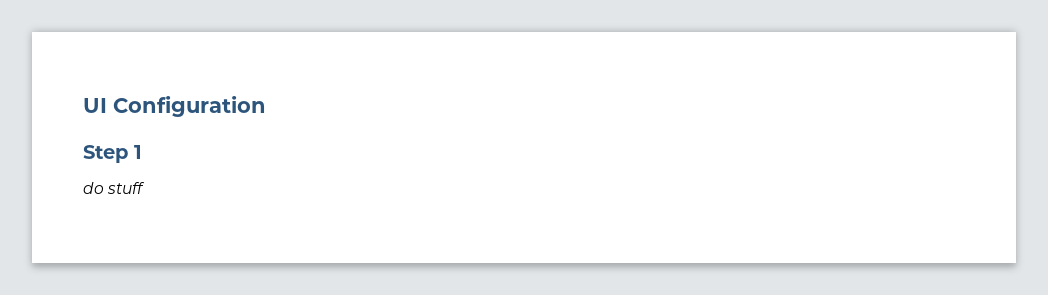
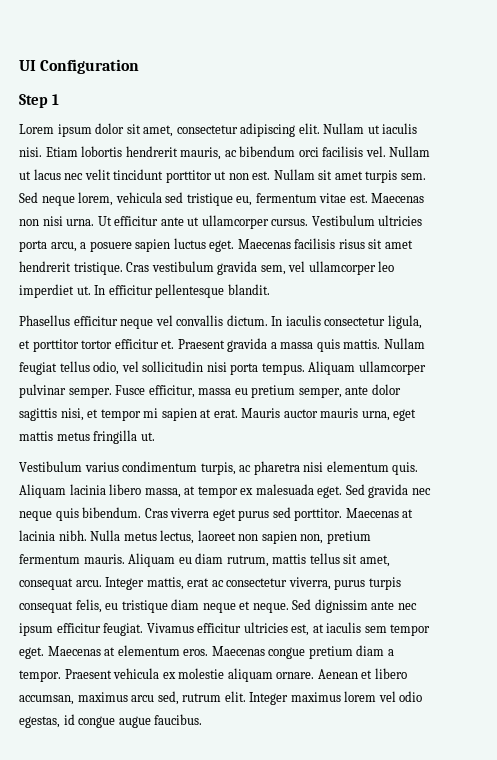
- do stuff
+ Lorem ipsum dolor sit amet, consectetur adipiscing elit. Nullam ut iaculis nisi. Etiam lobortis hendrerit mauris, ac bibendum orci facilisis vel. Nullam ut lacus nec velit tincidunt porttitor ut non est. Nullam sit amet turpis sem. Sed neque lorem, vehicula sed tristique eu, fermentum vitae est. Maecenas non nisi urna. Ut efficitur ante ut ullamcorper cursus. Vestibulum ultricies porta arcu, a posuere sapien luctus eget. Maecenas facilisis risus sit amet hendrerit tristique. Cras vestibulum gravida sem, vel ullamcorper leo imperdiet ut. In efficitur pellentesque blandit.
+ Phasellus efficitur neque vel convallis dictum. In iaculis consectetur ligula, et porttitor tortor efficitur et. Praesent gravida a massa quis mattis. Nullam feugiat tellus odio, vel sollicitudin nisi porta tempus. Aliquam ullamcorper pulvinar semper. Fusce efficitur, massa eu pretium semper, ante dolor sagittis nisi, et tempor mi sapien at erat. Mauris auctor mauris urna, eget mattis metus fringilla ut.
+ Vestibulum varius condimentum turpis, ac pharetra nisi elementum quis. Aliquam lacinia libero massa, at tempor ex malesuada eget. Sed gravida nec neque quis bibendum. Cras viverra eget purus sed porttitor. Maecenas at lacinia nibh. Nulla metus lectus, laoreet non sapien non, pretium fermentum mauris. Aliquam eu diam rutrum, mattis tellus sit amet, consequat arcu. Integer mattis, erat ac consectetur viverra, purus turpis consequat felis, eu tristique diam neque et neque. Sed dignissim ante nec ipsum efficitur feugiat. Vivamus efficitur ultricies est, at iaculis sem tempor eget. Maecenas at elementum eros. Maecenas congue pretium diam a tempor. Praesent vehicula ex molestie aliquam ornare. Aenean et libero accumsan, maximus arcu sed, rutrum elit. Integer maximus lorem vel odio egestas, id congue augue faucibus.

